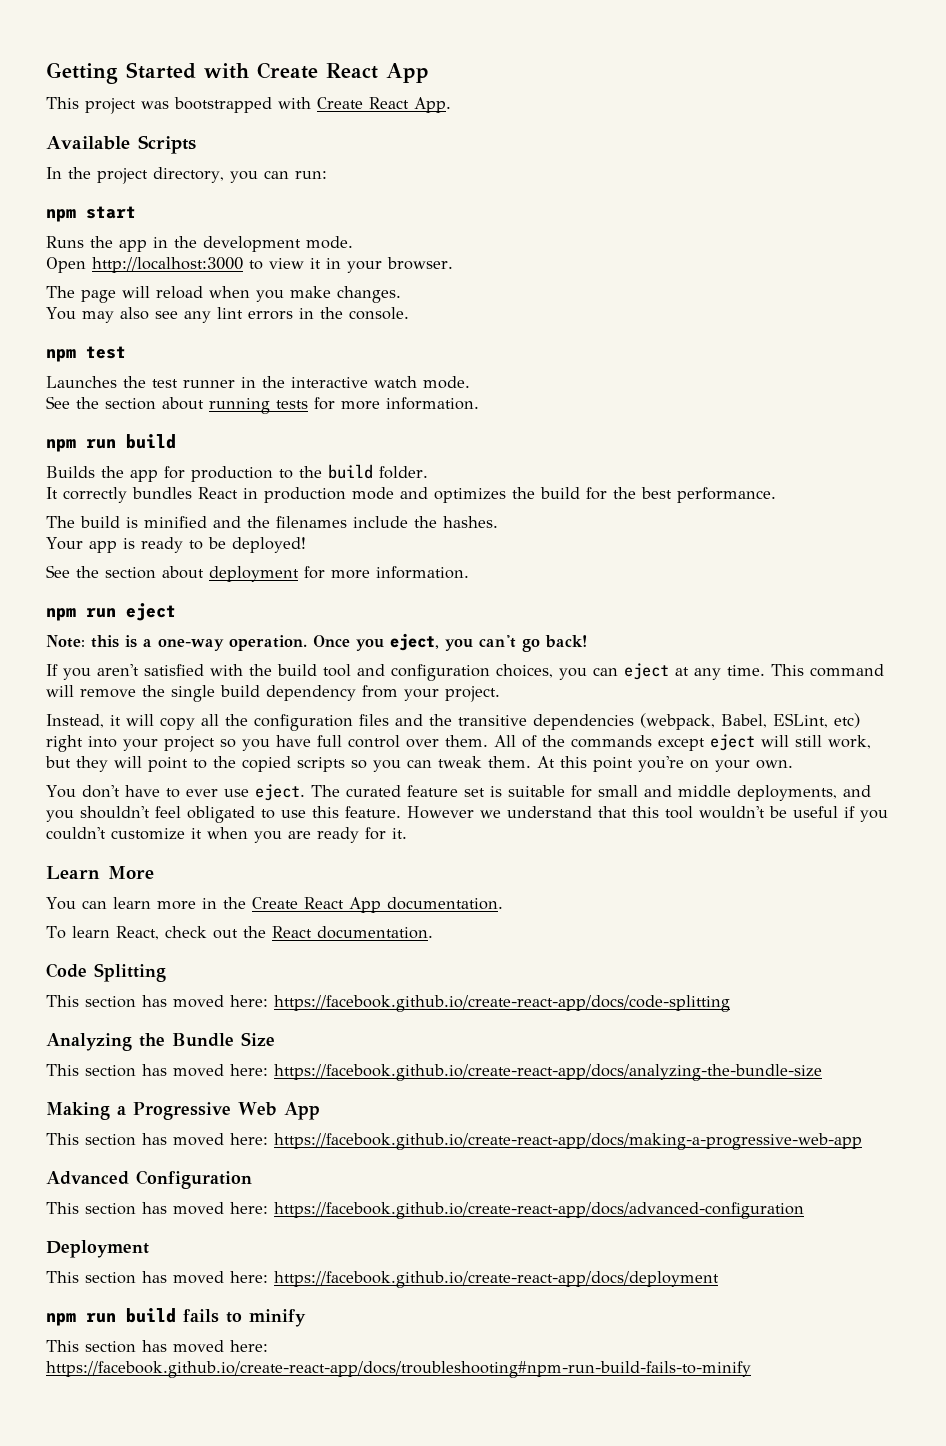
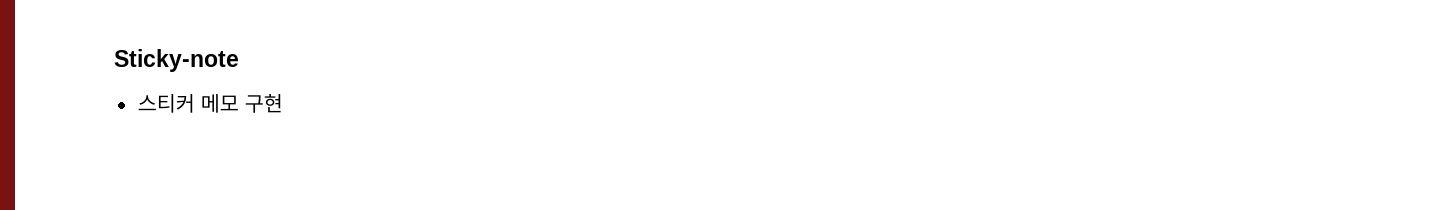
- Getting Started with Create React App
- This project was bootstrapped with Create React App.
- Available Scripts
- In the project directory, you can run:
- npm start
- Runs the app in the development mode.
- Open http://localhost:3000 to view it in your browser.
- The page will reload when you make changes.
- You may also see any lint errors in the console.
- npm test
- Launches the test runner in the interactive watch mode.
- See the section about running tests for more information.
- npm run build
- Builds the app for production to the build folder.
- It correctly bundles React in production mode and optimizes the build for the best performance.
- The build is minified and the filenames include the hashes.
- Your app is ready to be deployed!
- See the section about deployment for more information.
- npm run eject
- Note: this is a one-way operation. Once you eject, you can't go back!
- If you aren't satisfied with the build tool and configuration choices, you can eject at any time. This command will remove the single build dependency from your project.
- Instead, it will copy all the configuration files and the transitive dependencies (webpack, Babel, ESLint, etc) right into your project so you have full control over them. All of the commands except eject will still work, but they will point to the copied scripts so you can tweak them. At this point you're on your own.
- You don't have to ever use eject. The curated feature set is suitable for small and middle deployments, and you shouldn't feel obligated to use this feature. However we understand that this tool wouldn't be useful if you couldn't customize it when you are ready for it.
- Learn More
- You can learn more in the Create React App documentation.
- To learn React, check out the React documentation.
- Code Splitting
- This section has moved here: https://facebook.github.io/create-react-app/docs/code-splitting
- Analyzing the Bundle Size
- This section has moved here: https://facebook.github.io/create-react-app/docs/analyzing-the-bundle-size
- Making a Progressive Web App
- This section has moved here: https://facebook.github.io/create-react-app/docs/making-a-progressive-web-app
- Advanced Configuration
- This section has moved here: https://facebook.github.io/create-react-app/docs/advanced-configuration
- Deployment
- This section has moved here: https://facebook.github.io/create-react-app/docs/deployment
- npm run build fails to minify
- This section has moved here: https://facebook.github.io/create-react-app/docs/troubleshooting#npm-run-build-fails-to-minify
+ Sticky-note
+ 스티커 메모 구현

